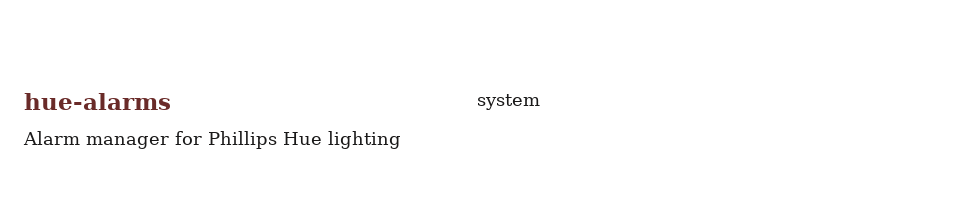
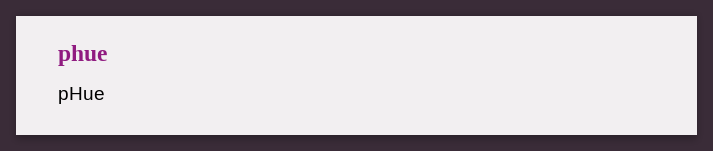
- hue-alarms
- Alarm manager for Phillips Hue lighting system
+ phue
+ pHue

